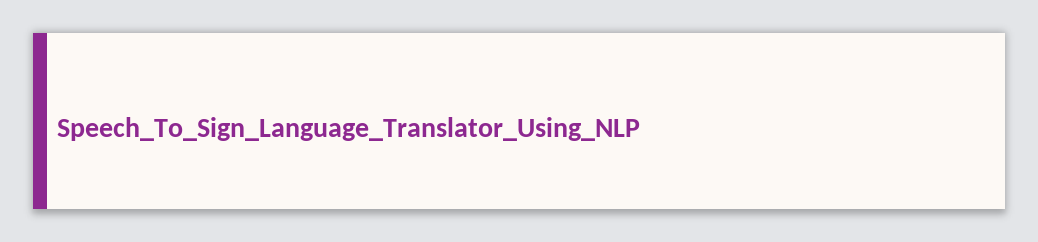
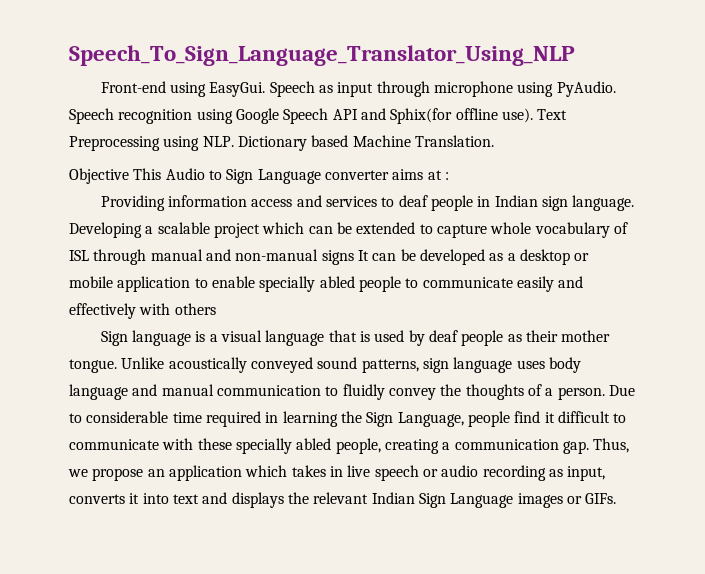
+ Front-end using EasyGui. Speech as input through microphone using PyAudio. Speech recognition using Google Speech API and Sphix(for offline use). Text Preprocessing using NLP. Dictionary based Machine Translation.
+ Objective This Audio to Sign Language converter aims at :
+ Providing information access and services to deaf people in Indian sign language. Developing a scalable project which can be extended to capture whole vocabulary of ISL through manual and non-manual signs It can be developed as a desktop or mobile application to enable specially abled people to communicate easily and effectively with others
+ Sign language is a visual language that is used by deaf people as their mother tongue. Unlike acoustically conveyed sound patterns, sign language uses body language and manual communication to fluidly convey the thoughts of a person. Due to considerable time required in learning the Sign Language, people find it difficult to communicate with these specially abled people, creating a communication gap. Thus, we propose an application which takes in live speech or audio recording as input, converts it into text and displays the relevant Indian Sign Language images or GIFs.

